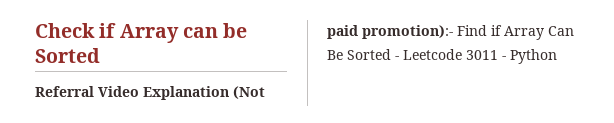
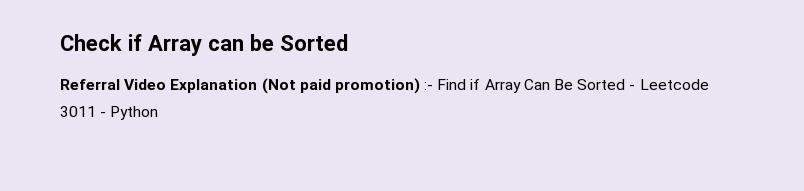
- Referral Video Explanation (Not paid promotion):- Find if Array Can Be Sorted - Leetcode 3011 - Python
+ Referral Video Explanation (Not paid promotion) :- Find if Array Can Be Sorted - Leetcode 3011 - Python

